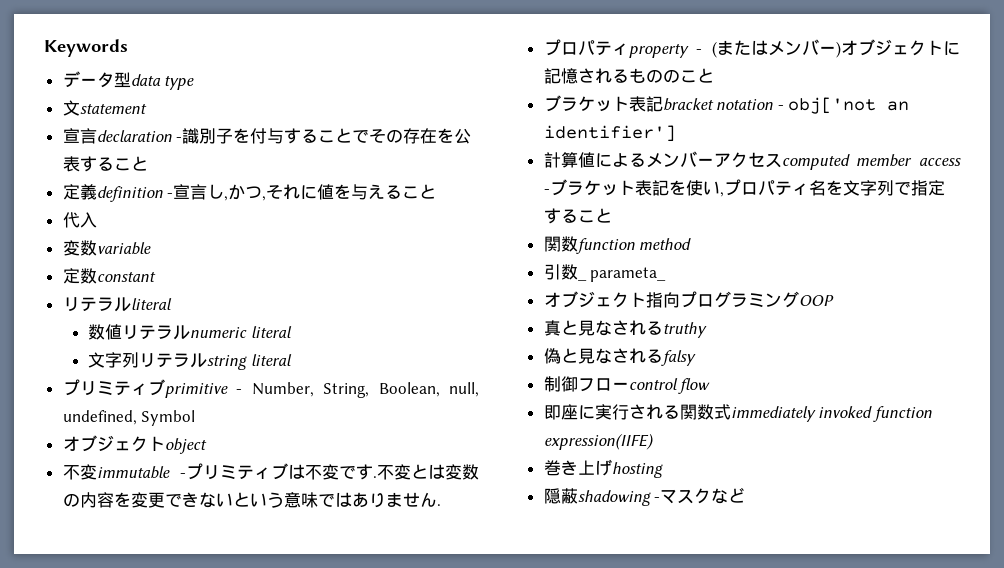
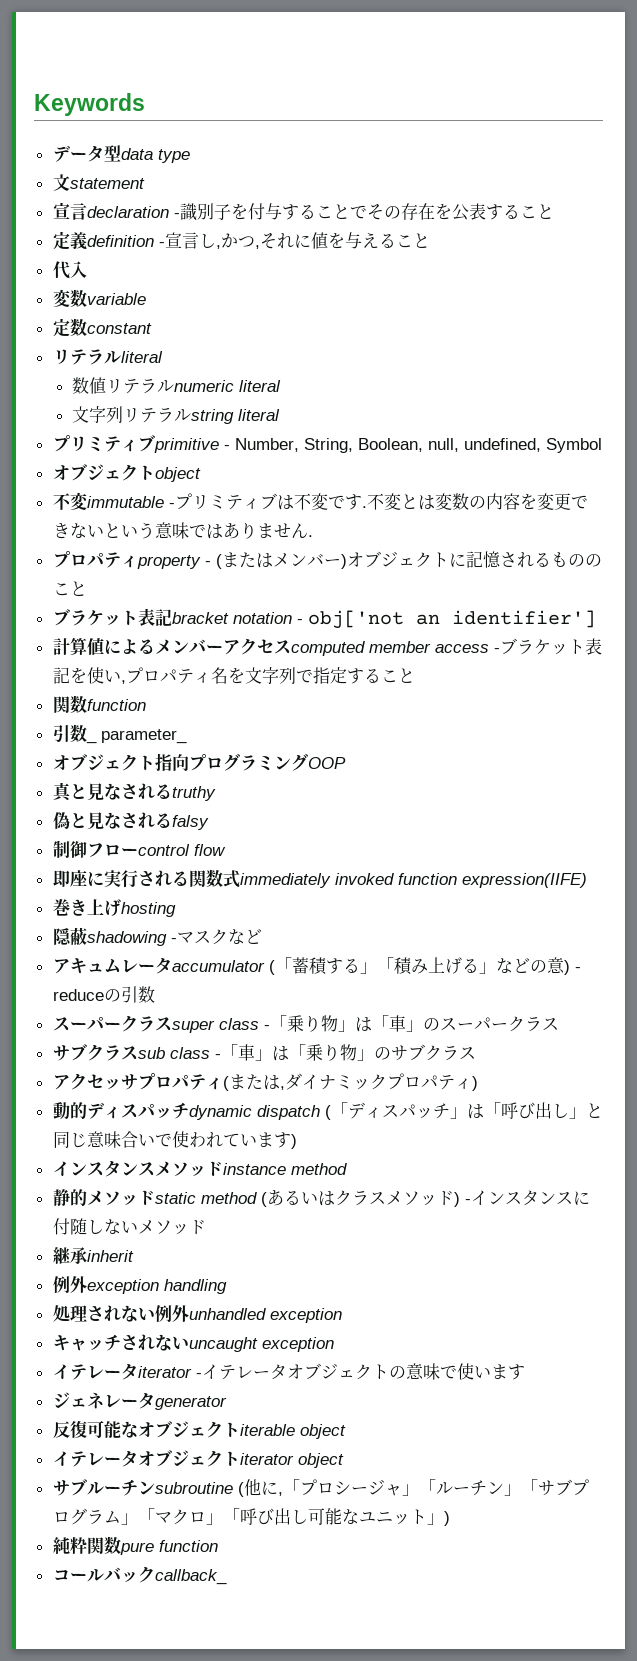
- 関数function method
+ 関数function
- 引数_ parameta_
+ 引数_ parameter_
+ アキュムレータaccumulator (「蓄積する」「積み上げる」などの意) - reduceの引数
+ スーパークラスsuper class -「乗り物」は「車」のスーパークラス
+ サブクラスsub class -「車」は「乗り物」のサブクラス
+ アクセッサプロパティ(または,ダイナミックプロパティ)
+ 動的ディスパッチdynamic dispatch (「ディスパッチ」は「呼び出し」と同じ意味合いで使われています)
+ インスタンスメソッドinstance method
+ 静的メソッドstatic method (あるいはクラスメソッド) -インスタンスに付随しないメソッド
+ 継承inherit
+ 例外exception handling
+ 処理されない例外unhandled exception
+ キャッチされないuncaught exception
+ イテレータiterator -イテレータオブジェクトの意味で使います
+ ジェネレータgenerator
+ 反復可能なオブジェクトiterable object
+ イテレータオブジェクトiterator object
+ サブルーチンsubroutine (他に,「プロシージャ」「ルーチン」「サブプログラム」「マクロ」「呼び出し可能なユニット」)
+ 純粋関数pure function
+ コールバックcallback_

